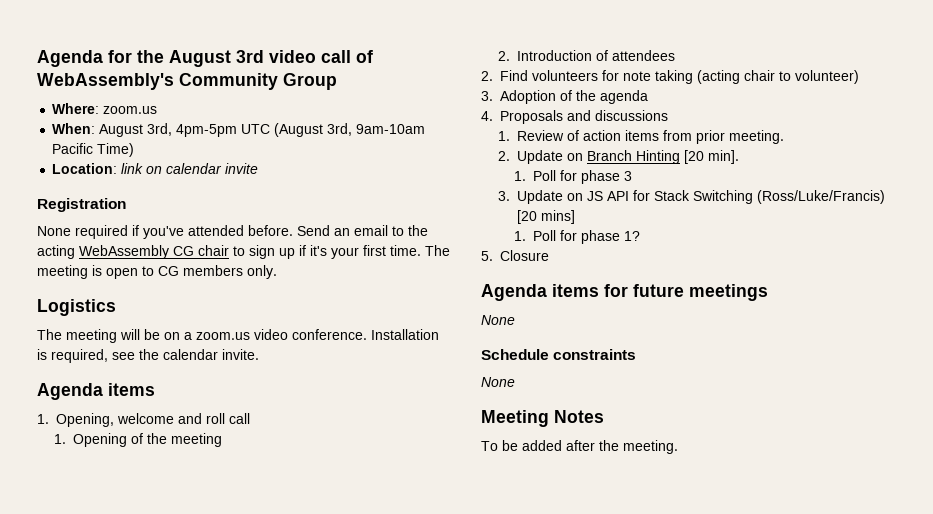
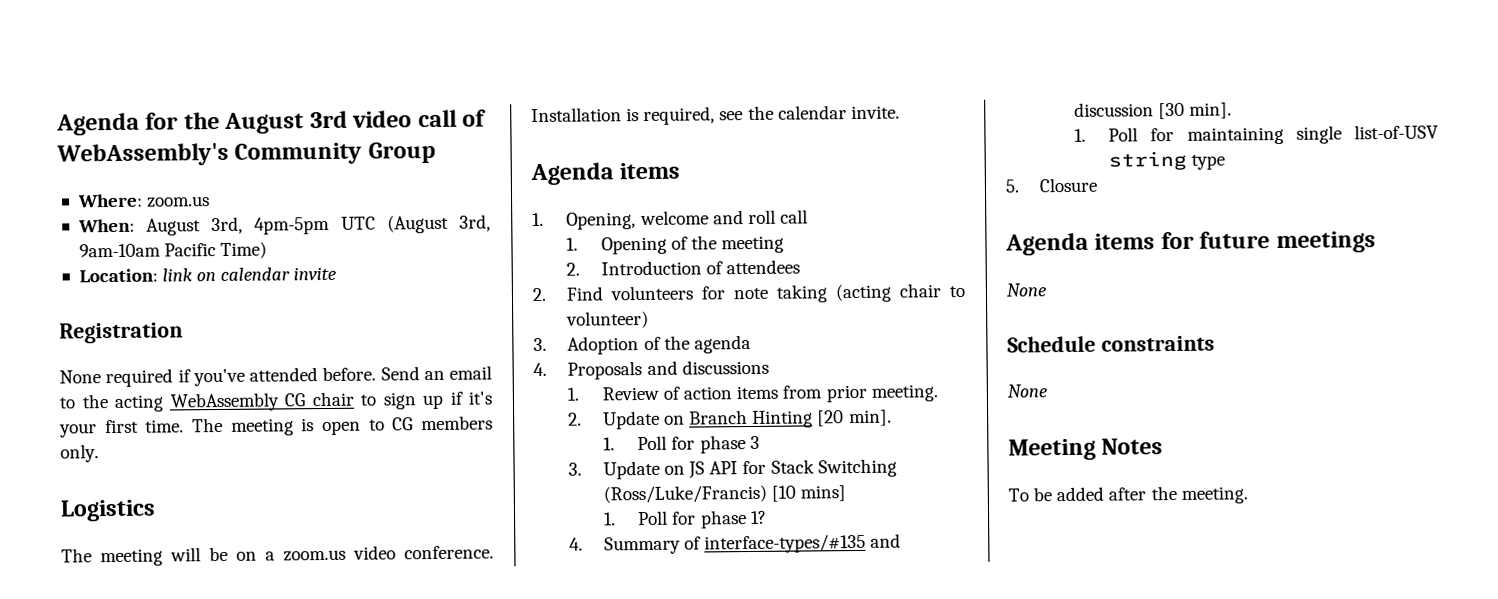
- 3. Update on JS API for Stack Switching (Ross/Luke/Francis) [20 mins]
+ 3. Update on JS API for Stack Switching (Ross/Luke/Francis) [10 mins]
+ 4. Summary of interface-types/#135 and discussion [30 min].
+ 1. Poll for maintaining single list-of-USV string type

